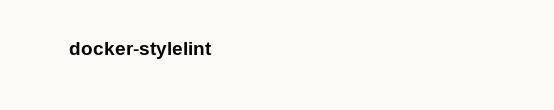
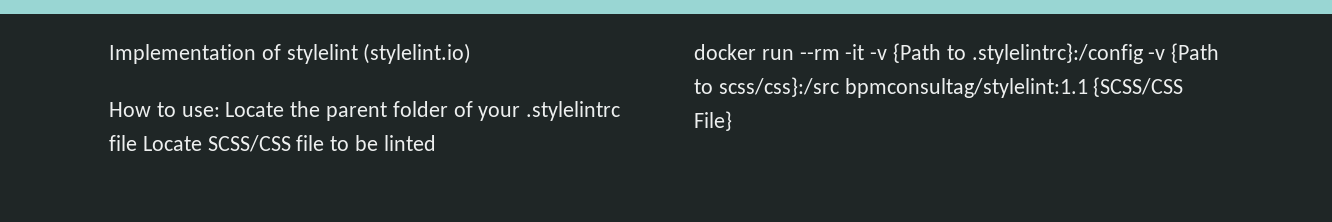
- docker-stylelint
+ Implementation of stylelint (stylelint.io)
+ How to use: Locate the parent folder of your .stylelintrc file Locate SCSS/CSS file to be linted
+ docker run --rm -it -v {Path to .stylelintrc}:/config -v {Path to scss/css}:/src bpmconsultag/stylelint:1.1 {SCSS/CSS File}

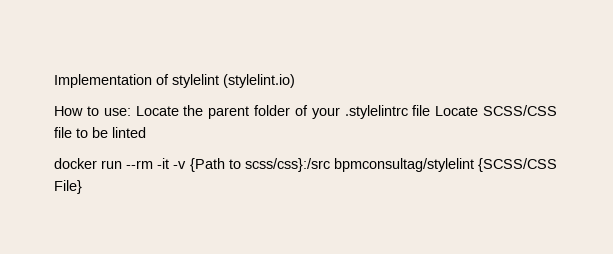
- docker run --rm -it -v {Path to .stylelintrc}:/config -v {Path to scss/css}:/src bpmconsultag/stylelint:1.1 {SCSS/CSS File}
+ docker run --rm -it -v {Path to scss/css}:/src bpmconsultag/stylelint {SCSS/CSS File}

